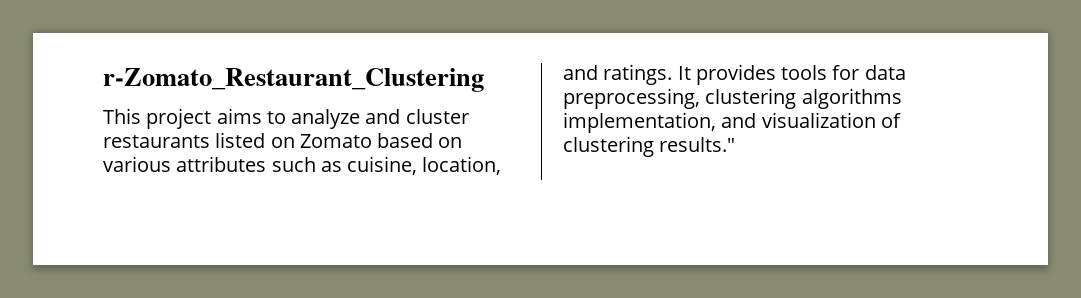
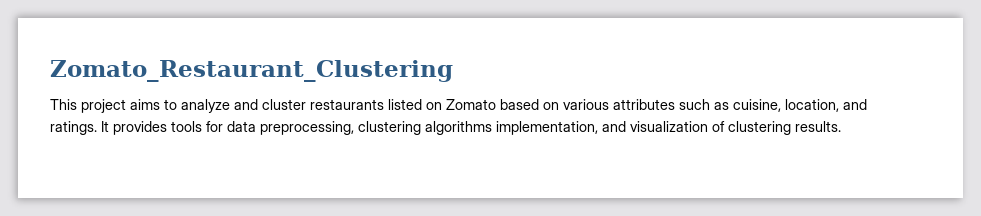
- r-Zomato_Restaurant_Clustering
+ Zomato_Restaurant_Clustering
- It provides tools for data preprocessing, clustering algorithms implementation, and visualization of clustering results."
+ It provides tools for data preprocessing, clustering algorithms implementation, and visualization of clustering results.

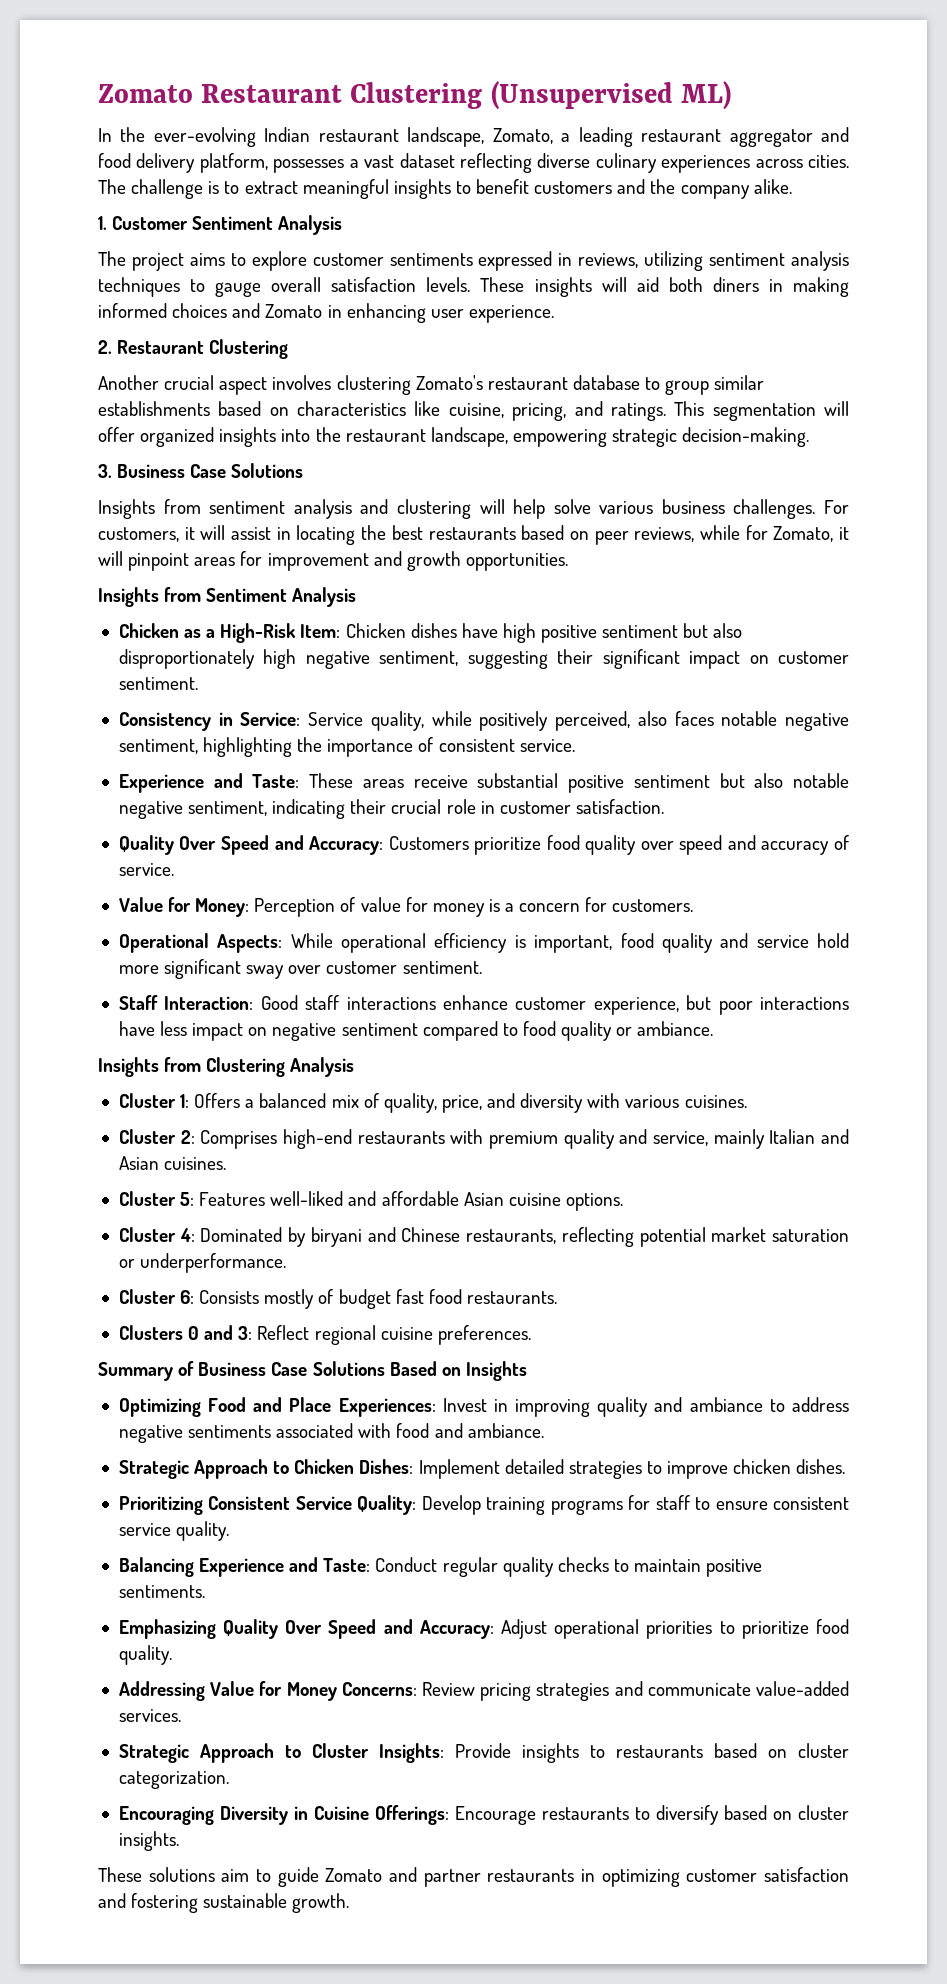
- Zomato_Restaurant_Clustering
- This project aims to analyze and cluster restaurants listed on Zomato based on various attributes such as cuisine, location, and ratings. It provides tools for data preprocessing, clustering algorithms implementation, and visualization of clustering results.
+ Zomato Restaurant Clustering (Unsupervised ML)
+ In the ever-evolving Indian restaurant landscape, Zomato, a leading restaurant aggregator and food delivery platform, possesses a vast dataset reflecting diverse culinary experiences across cities. The challenge is to extract meaningful insights to benefit customers and the company alike.
+ 1. Customer Sentiment Analysis
+ The project aims to explore customer sentiments expressed in reviews, utilizing sentiment analysis techniques to gauge overall satisfaction levels. These insights will aid both diners in making informed choices and Zomato in enhancing user experience.
+ 2. Restaurant Clustering
+ Another crucial aspect involves clustering Zomato's restaurant database to group similar establishments based on characteristics like cuisine, pricing, and ratings. This segmentation will offer organized insights into the restaurant landscape, empowering strategic decision-making.
+ 3. Business Case Solutions
+ Insights from sentiment analysis and clustering will help solve various business challenges. For customers, it will assist in locating the best restaurants based on peer reviews, while for Zomato, it will pinpoint areas for improvement and growth opportunities.
+ Insights from Sentiment Analysis
+ Chicken as a High-Risk Item: Chicken dishes have high positive sentiment but also disproportionately high negative sentiment, suggesting their significant impact on customer sentiment.
+ Consistency in Service: Service quality, while positively perceived, also faces notable negative sentiment, highlighting the importance of consistent service.
+ Experience and Taste: These areas receive substantial positive sentiment but also notable negative sentiment, indicating their crucial role in customer satisfaction.
+ Quality Over Speed and Accuracy: Customers prioritize food quality over speed and accuracy of service.
+ Value for Money: Perception of value for money is a concern for customers.
+ Operational Aspects: While operational efficiency is important, food quality and service hold more significant sway over customer sentiment.
+ Staff Interaction: Good staff interactions enhance customer experience, but poor interactions have less impact on negative sentiment compared to food quality or ambiance.
+ Insights from Clustering Analysis
+ Cluster 1: Offers a balanced mix of quality, price, and diversity with various cuisines.
+ Cluster 2: Comprises high-end restaurants with premium quality and service, mainly Italian and Asian cuisines.
+ Cluster 5: Features well-liked and affordable Asian cuisine options.
+ Cluster 4: Dominated by biryani and Chinese restaurants, reflecting potential market saturation or underperformance.
+ Cluster 6: Consists mostly of budget fast food restaurants.
+ Clusters 0 and 3: Reflect regional cuisine preferences.
+ Summary of Business Case Solutions Based on Insights
+ Optimizing Food and Place Experiences: Invest in improving quality and ambiance to address negative sentiments associated with food and ambiance.
+ Strategic Approach to Chicken Dishes: Implement detailed strategies to improve chicken dishes.
+ Prioritizing Consistent Service Quality: Develop training programs for staff to ensure consistent service quality.
+ Balancing Experience and Taste: Conduct regular quality checks to maintain positive sentiments.
+ Emphasizing Quality Over Speed and Accuracy: Adjust operational priorities to prioritize food quality.
+ Addressing Value for Money Concerns: Review pricing strategies and communicate value-added services.
+ Strategic Approach to Cluster Insights: Provide insights to restaurants based on cluster categorization.
+ Encouraging Diversity in Cuisine Offerings: Encourage restaurants to diversify based on cluster insights.
+ These solutions aim to guide Zomato and partner restaurants in optimizing customer satisfaction and fostering sustainable growth.

